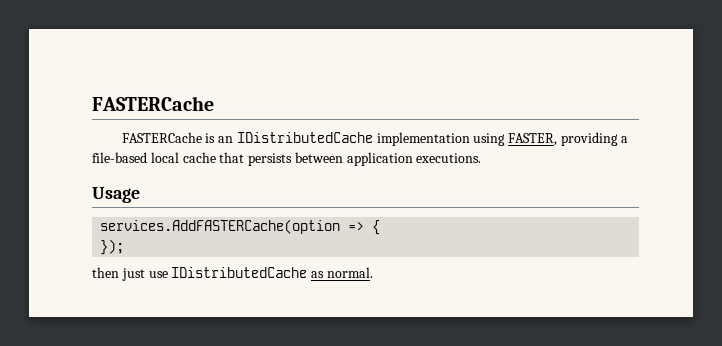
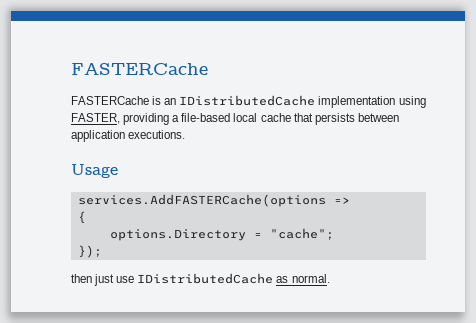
- services.AddFASTERCache(option => {
+ services.AddFASTERCache(options =>
+ {
+ options.Directory = "cache";

